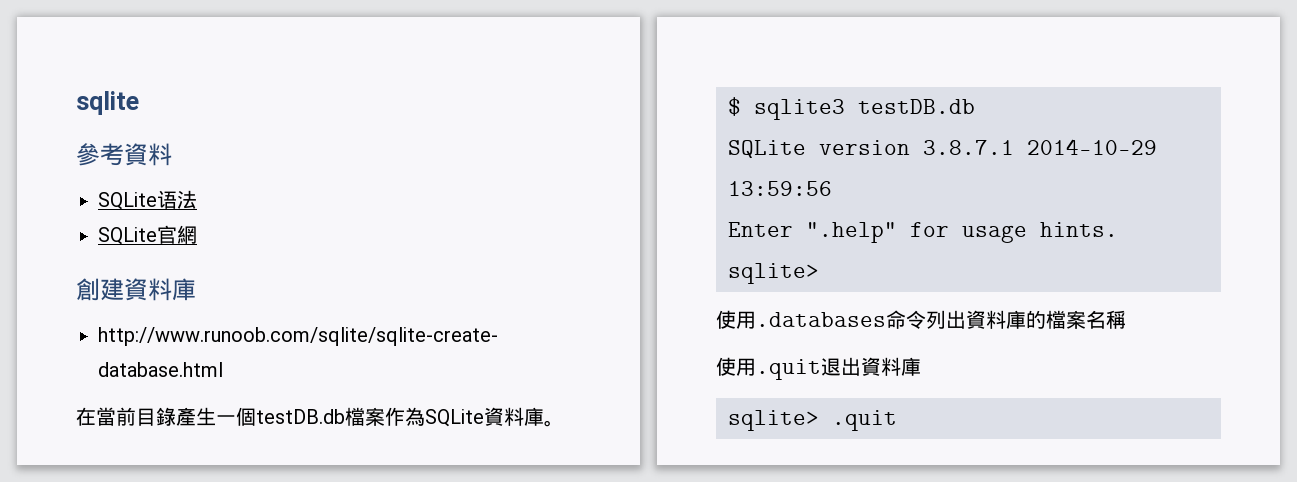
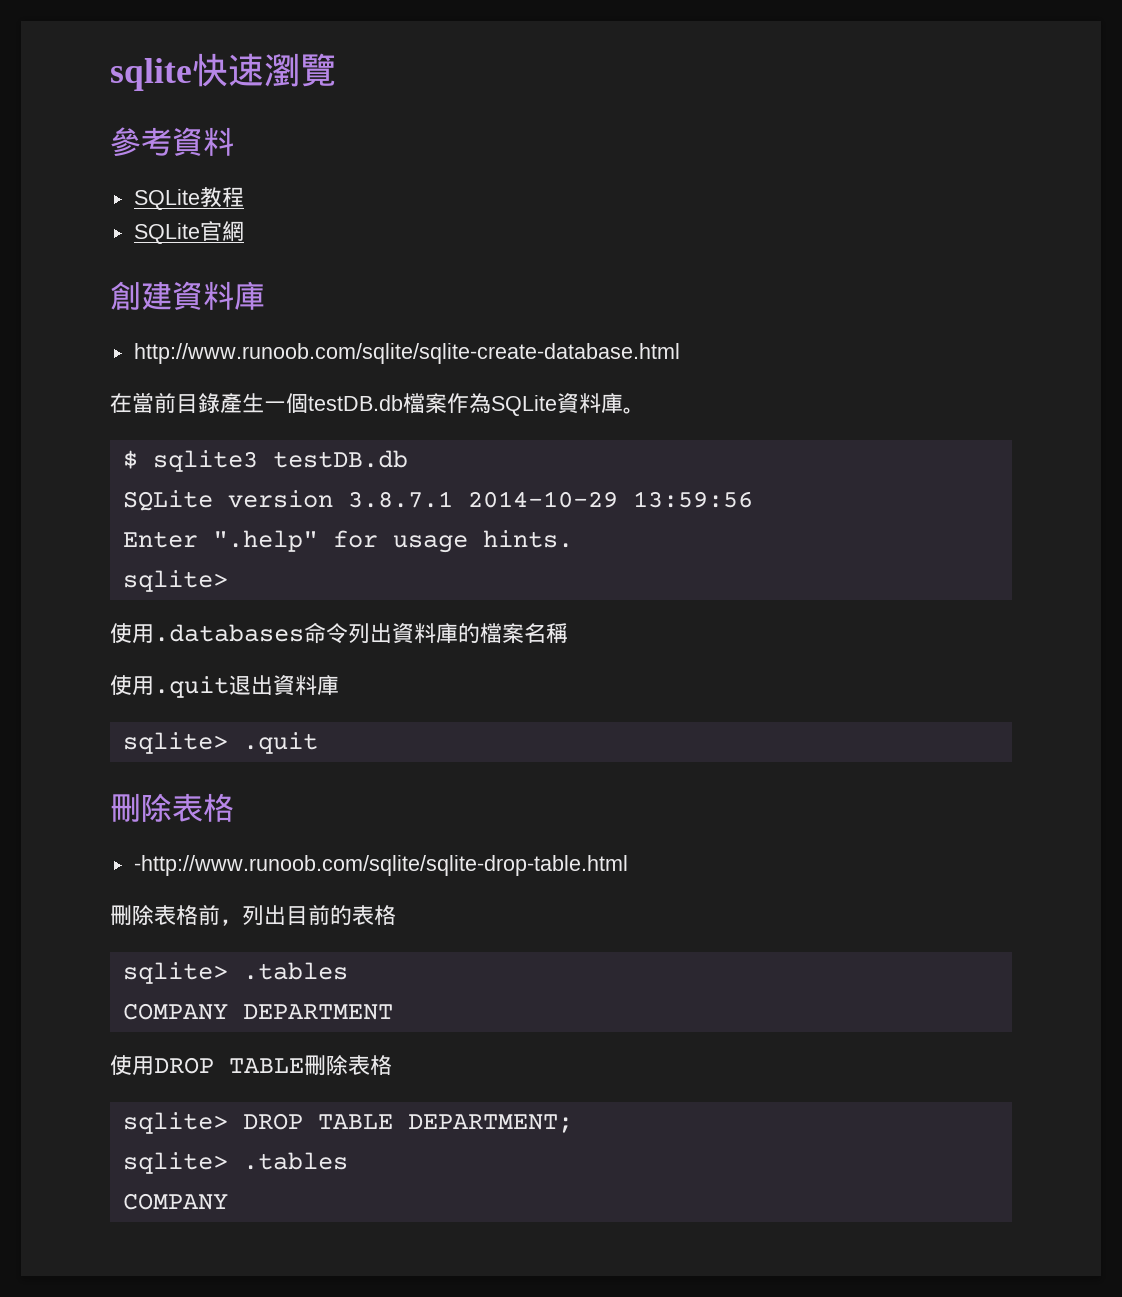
- sqlite
+ sqlite快速瀏覽
- SQLite语法
+ SQLite教程
  sqlite> .quit
+ 刪除表格
+ -http://www.runoob.com/sqlite/sqlite-drop-table.html
+ 刪除表格前，列出目前的表格
+ sqlite> .tables
+ COMPANY DEPARTMENT
+ 使用DROP TABLE刪除表格
+ sqlite> DROP TABLE DEPARTMENT;
+ sqlite> .tables
+ COMPANY

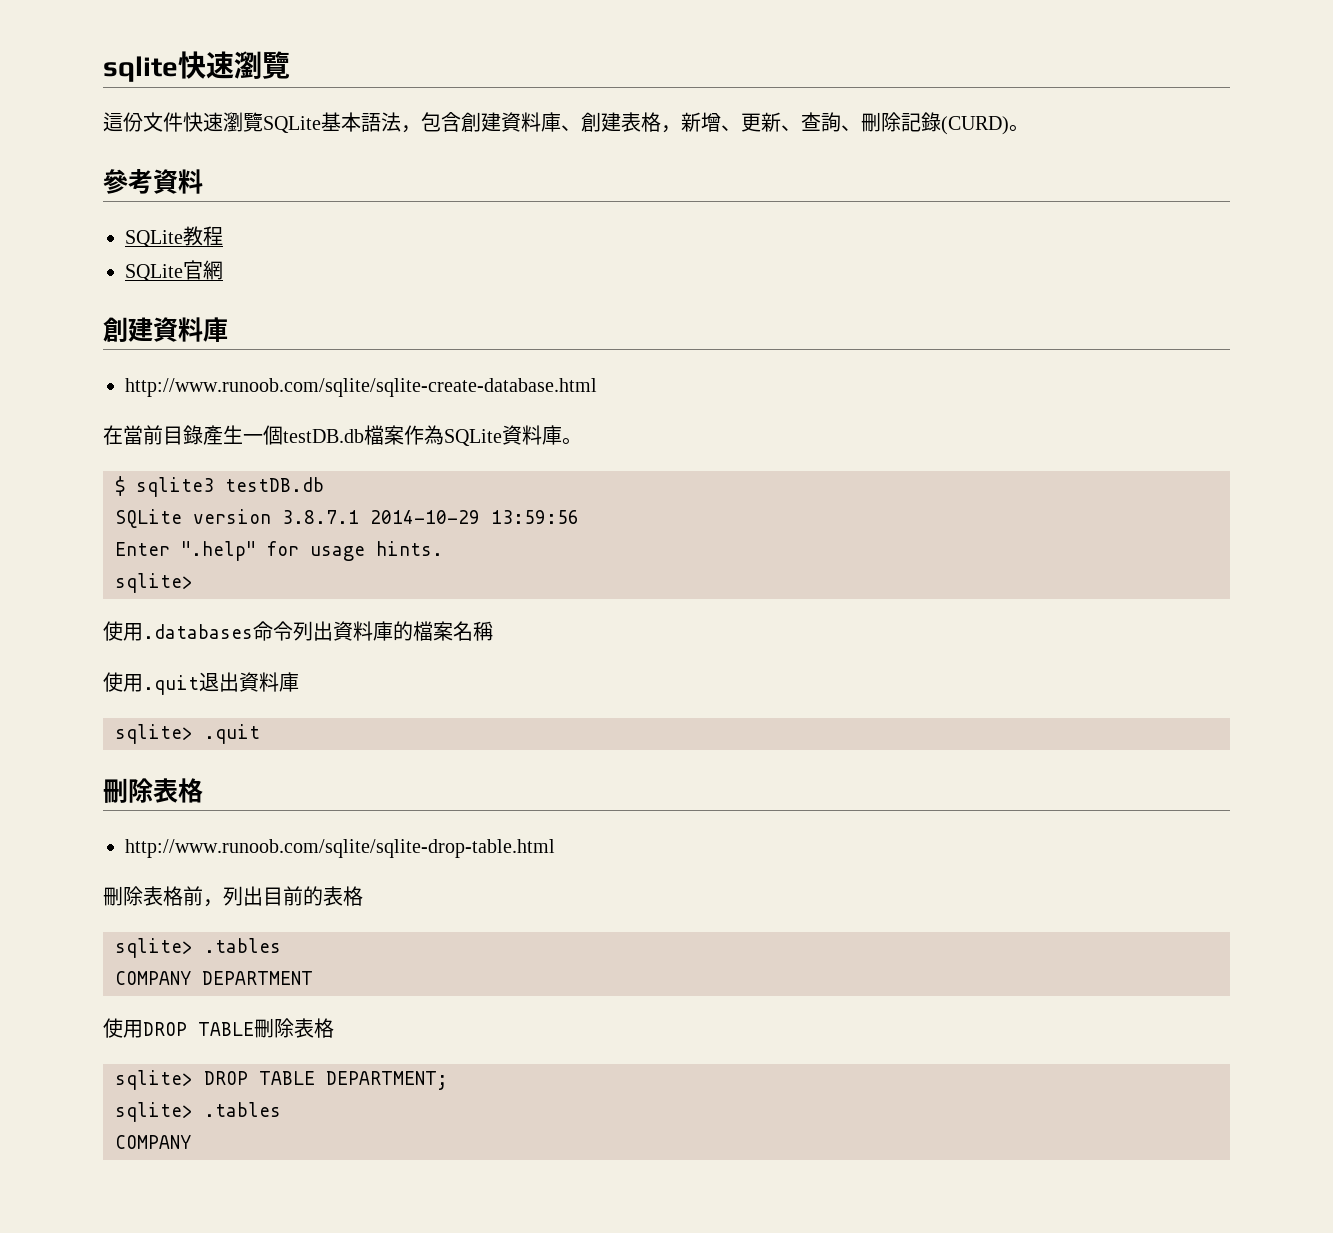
+ 這份文件快速瀏覽SQLite基本語法，包含創建資料庫、創建表格，新增、更新、查詢、刪除記錄(CURD)。
- -http://www.runoob.com/sqlite/sqlite-drop-table.html
+ http://www.runoob.com/sqlite/sqlite-drop-table.html

